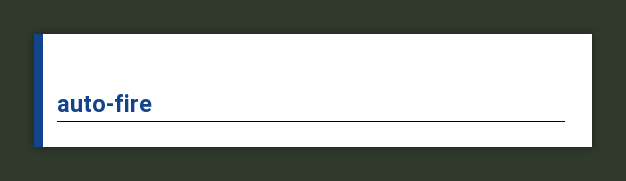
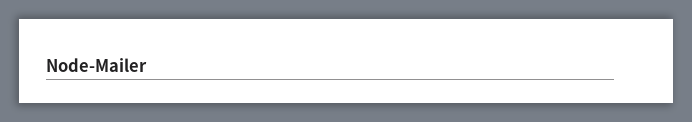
- auto-fire
+ Node-Mailer

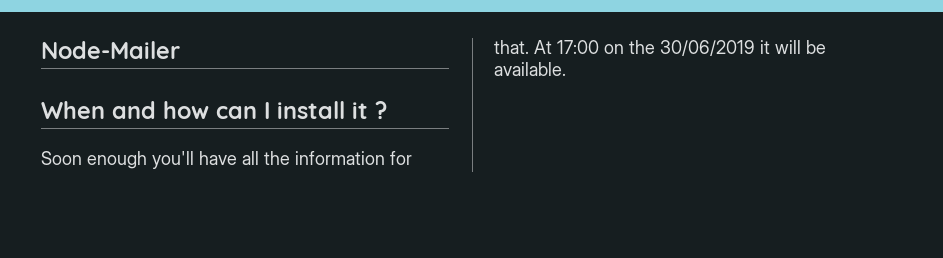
+ When and how can I install it ?
+ Soon enough you'll have all the information for that. At 17:00 on the 30/06/2019 it will be available.

